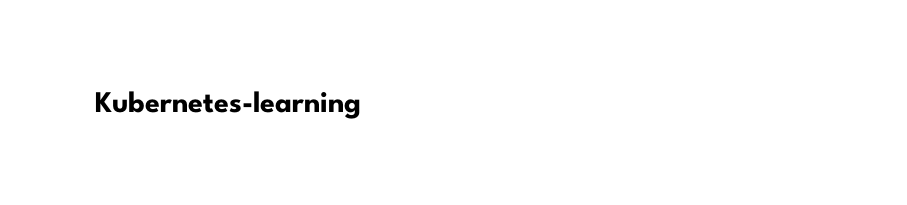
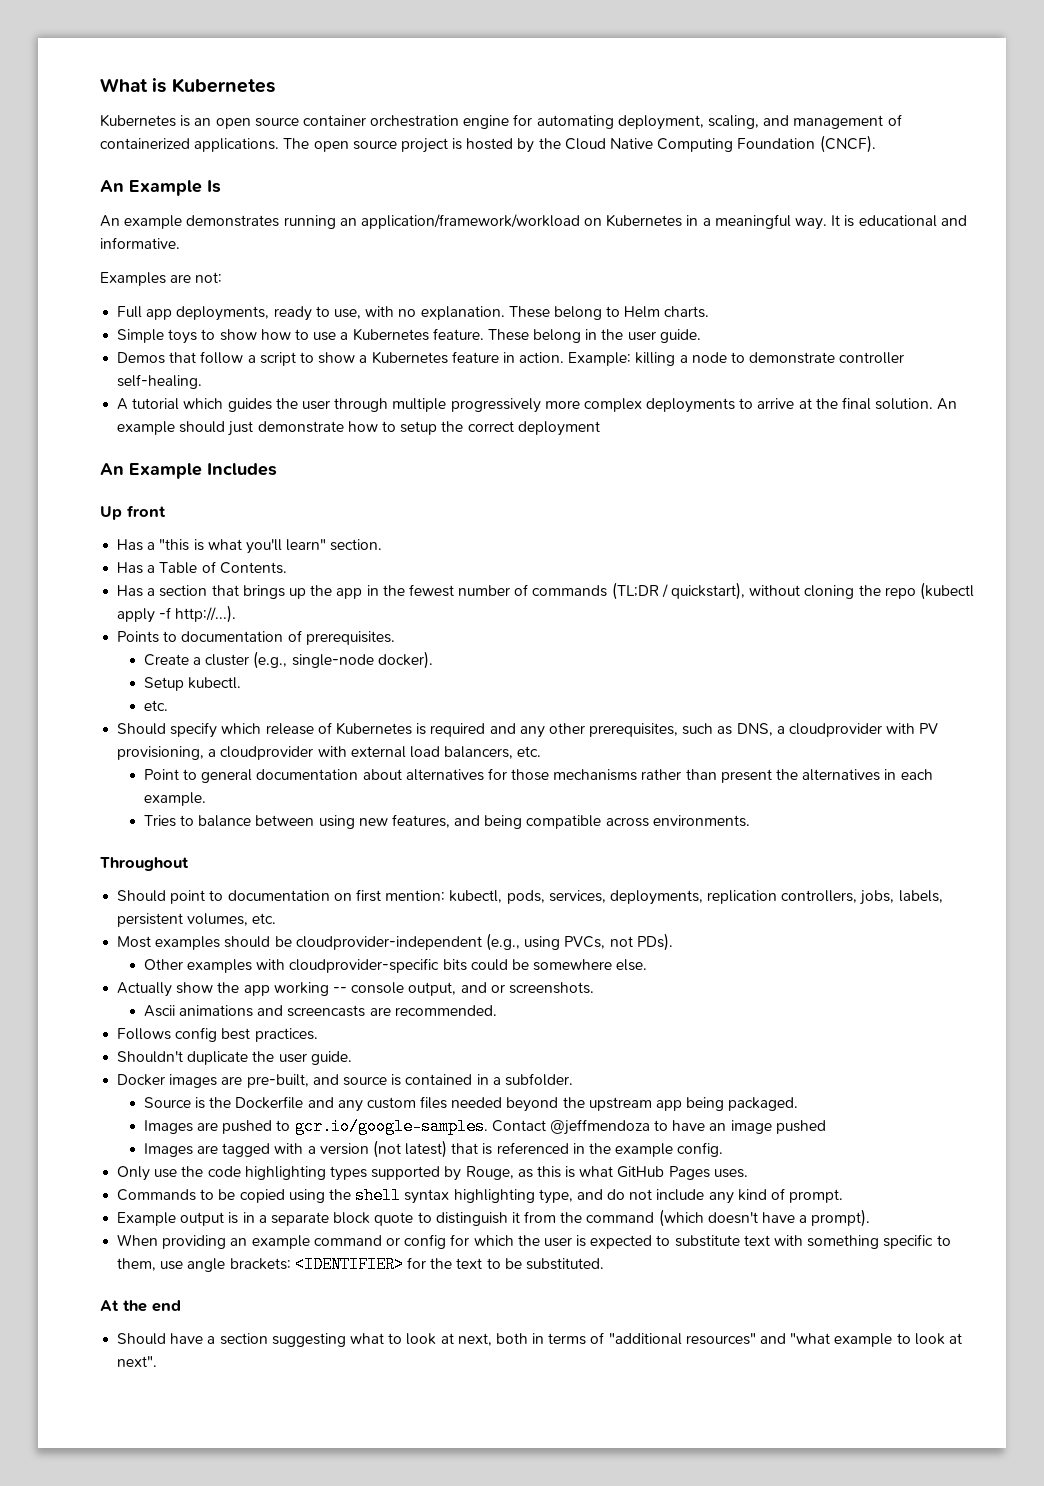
- Kubernetes-learning
+ What is Kubernetes
+ Kubernetes is an open source container orchestration engine for automating deployment, scaling, and management of containerized applications. The open source project is hosted by the Cloud Native Computing Foundation (CNCF).
+ An Example Is
+ An example demonstrates running an application/framework/workload on Kubernetes in a meaningful way. It is educational and informative.
+ Examples are not:
+ Full app deployments, ready to use, with no explanation. These belong to Helm charts.
+ Simple toys to show how to use a Kubernetes feature. These belong in the user guide.
+ Demos that follow a script to show a Kubernetes feature in action. Example: killing a node to demonstrate controller self-healing.
+ A tutorial which guides the user through multiple progressively more complex deployments to arrive at the final solution. An example should just demonstrate how to setup the correct deployment
+ An Example Includes
+ Up front
+ Has a "this is what you'll learn" section.
+ Has a Table of Contents.
+ Has a section that brings up the app in the fewest number of commands (TL;DR / quickstart), without cloning the repo (kubectl apply -f http://...).
+ Points to documentation of prerequisites.
+ Create a cluster (e.g., single-node docker).
+ Setup kubectl.
+ etc.
+ Should specify which release of Kubernetes is required and any other prerequisites, such as DNS, a cloudprovider with PV provisioning, a cloudprovider with external load balancers, etc.
+ Point to general documentation about alternatives for those mechanisms rather than present the alternatives in each example.
+ Tries to balance between using new features, and being compatible across environments.
+ Throughout
+ Should point to documentation on first mention: kubectl, pods, services, deployments, replication controllers, jobs, labels, persistent volumes, etc.
+ Most examples should be cloudprovider-independent (e.g., using PVCs, not PDs).
+ Other examples with cloudprovider-specific bits could be somewhere else.
+ Actually show the app working -- console output, and or screenshots.
+ Ascii animations and screencasts are recommended.
+ Follows config best practices.
+ Shouldn't duplicate the user guide.
+ Docker images are pre-built, and source is contained in a subfolder.
+ Source is the Dockerfile and any custom files needed beyond the upstream app being packaged.
+ Images are pushed to gcr.io/google-samples. Contact @jeffmendoza to have an image pushed
+ Images are tagged with a version (not latest) that is referenced in the example config.
+ Only use the code highlighting types supported by Rouge, as this is what GitHub Pages uses.
+ Commands to be copied using the shell syntax highlighting type, and do not include any kind of prompt.
+ Example output is in a separate block quote to distinguish it from the command (which doesn't have a prompt).
+ When providing an example command or config for which the user is expected to substitute text with something specific to them, use angle brackets: <IDENTIFIER> for the text to be substituted.
+ At the end
+ Should have a section suggesting what to look at next, both in terms of "additional resources" and "what example to look at next".

